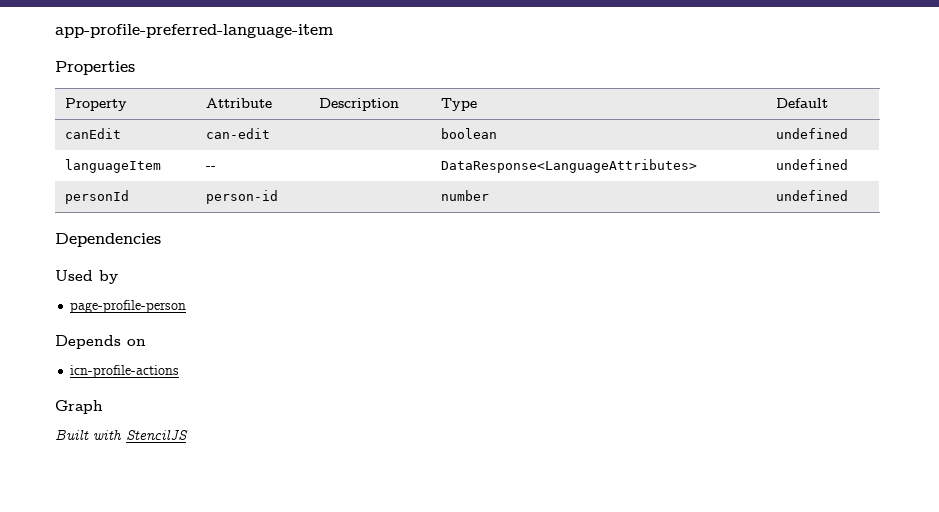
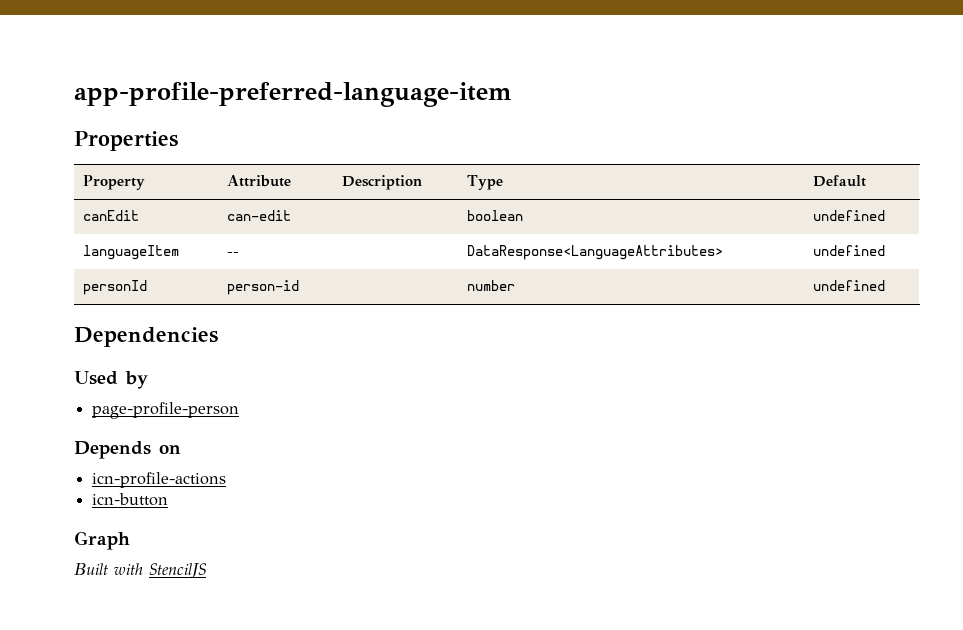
+ icn-button

